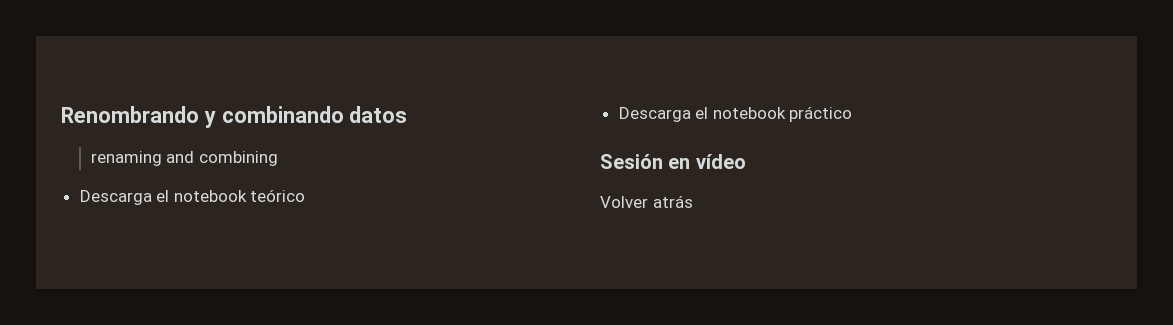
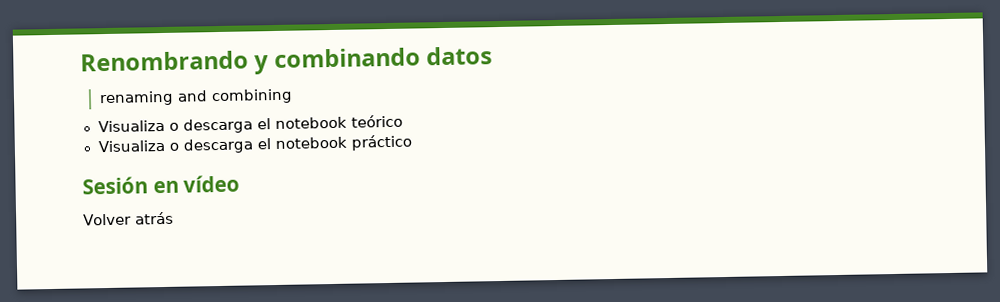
- Descarga el notebook teórico
+ Visualiza o descarga el notebook teórico
- Descarga el notebook práctico
+ Visualiza o descarga el notebook práctico

